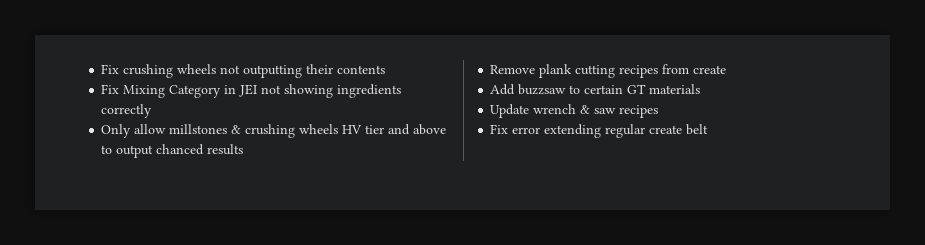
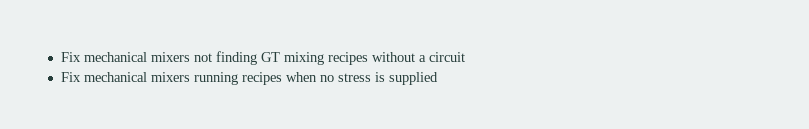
- Fix crushing wheels not outputting their contents
- Fix Mixing Category in JEI not showing ingredients correctly
- Only allow millstones & crushing wheels HV tier and above to output chanced results
- Remove plank cutting recipes from create
- Add buzzsaw to certain GT materials
- Update wrench & saw recipes
- Fix error extending regular create belt
+ Fix mechanical mixers not finding GT mixing recipes without a circuit
+ Fix mechanical mixers running recipes when no stress is supplied

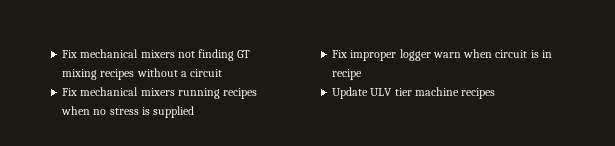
+ Fix improper logger warn when circuit is in recipe
+ Update ULV tier machine recipes

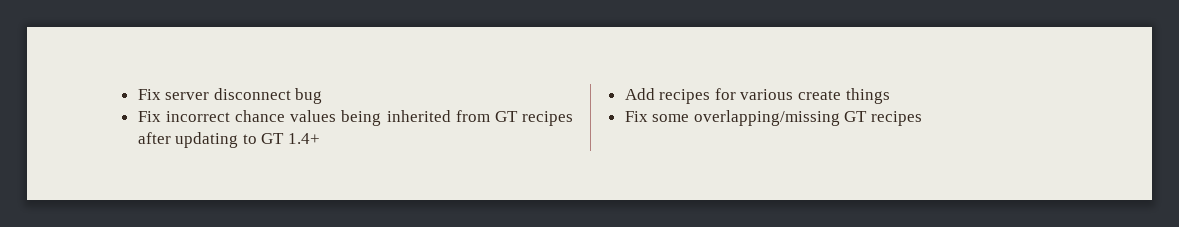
- Fix mechanical mixers not finding GT mixing recipes without a circuit
- Fix mechanical mixers running recipes when no stress is supplied
- Fix improper logger warn when circuit is in recipe
- Update ULV tier machine recipes
+ Fix server disconnect bug
+ Fix incorrect chance values being inherited from GT recipes after updating to GT 1.4+
+ Add recipes for various create things
+ Fix some overlapping/missing GT recipes

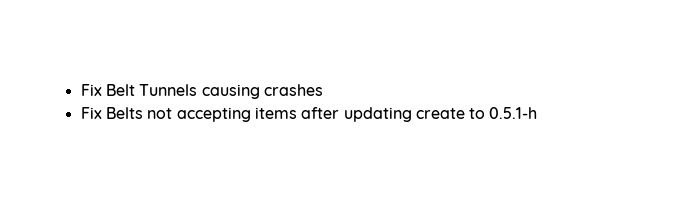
- Fix server disconnect bug
- Fix incorrect chance values being inherited from GT recipes after updating to GT 1.4+
- Add recipes for various create things
- Fix some overlapping/missing GT recipes
+ Fix Belt Tunnels causing crashes
+ Fix Belts not accepting items after updating create to 0.5.1-h

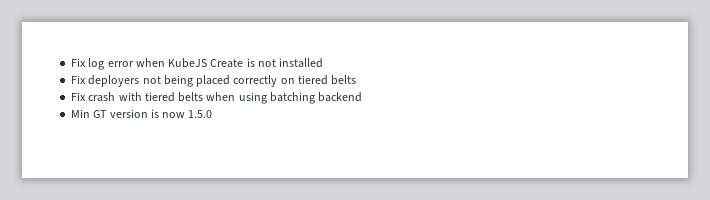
- Fix Belt Tunnels causing crashes
- Fix Belts not accepting items after updating create to 0.5.1-h
+ Fix log error when KubeJS Create is not installed
+ Fix deployers not being placed correctly on tiered belts
+ Fix crash with tiered belts when using batching backend
+ Min GT version is now 1.5.0

